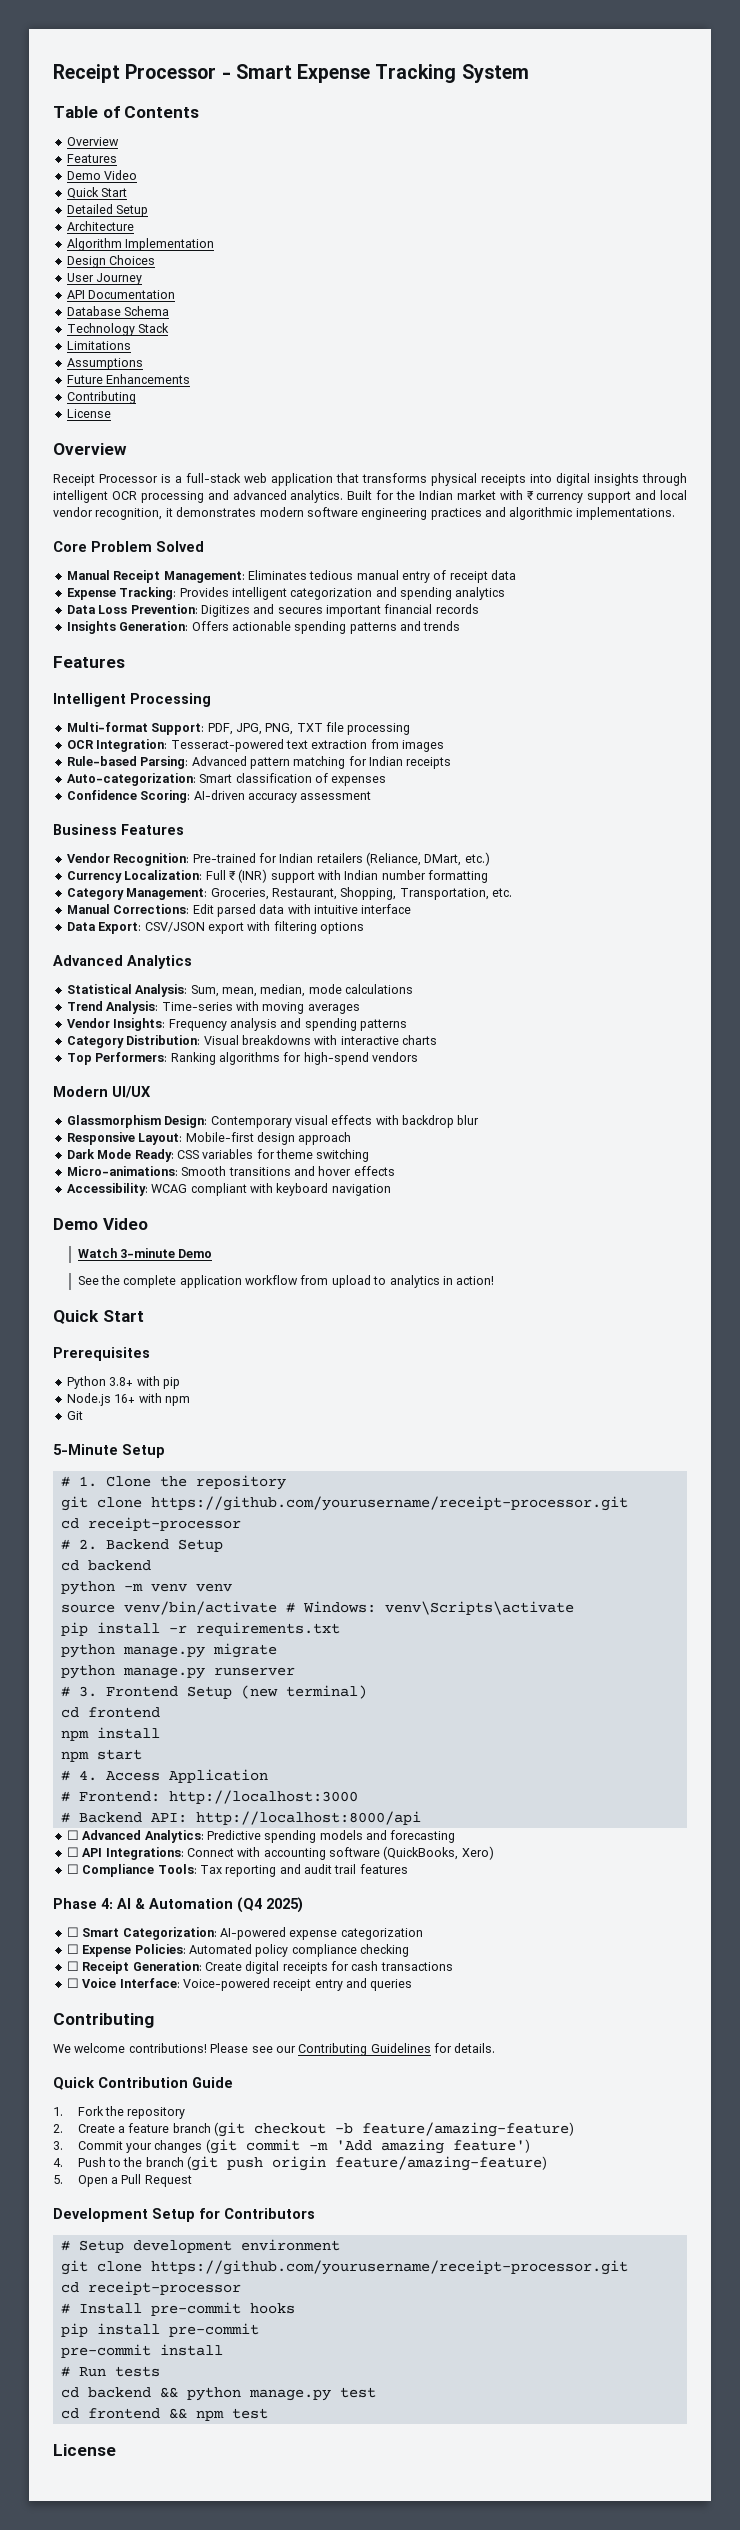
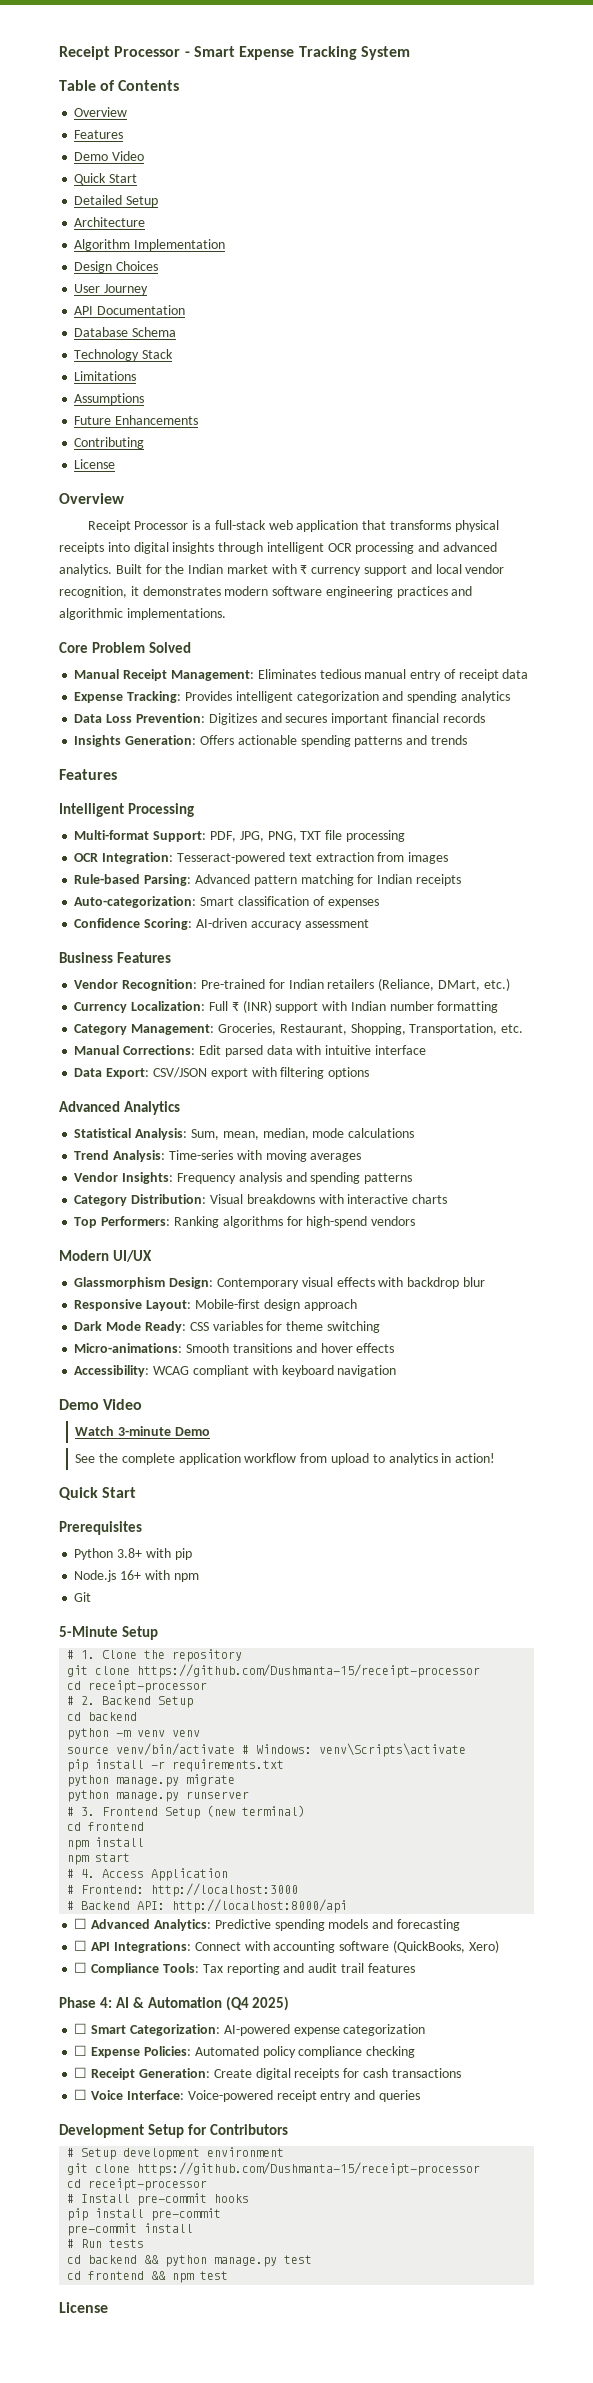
  # 1. Clone the repository
- git clone https://github.com/yourusername/receipt-processor.git
+ git clone https://github.com/Dushmanta-15/receipt-processor
  ☐ Voice Interface: Voice-powered receipt entry and queries
- Contributing
- We welcome contributions! Please see our Contributing Guidelines for details.
- Quick Contribution Guide
- 1. Fork the repository
- 2. Create a feature branch (git checkout -b feature/amazing-feature)
- 3. Commit your changes (git commit -m 'Add amazing feature')
- 4. Push to the branch (git push origin feature/amazing-feature)
- 5. Open a Pull Request
  # Setup development environment
- git clone https://github.com/yourusername/receipt-processor.git
+ git clone https://github.com/Dushmanta-15/receipt-processor

